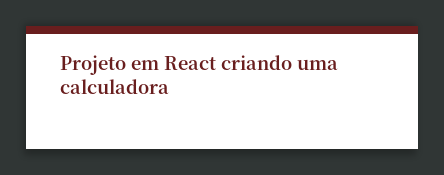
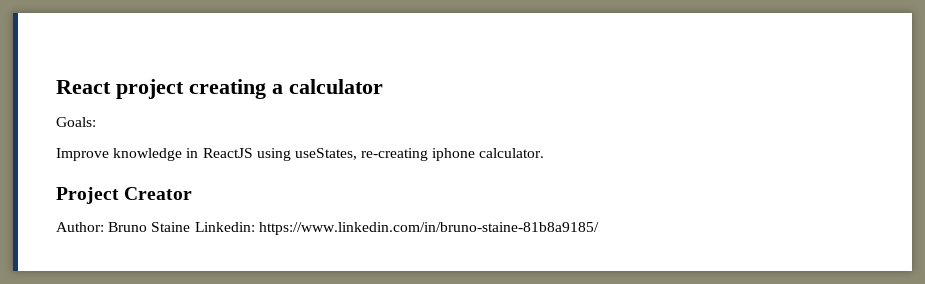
- Projeto em React criando uma calculadora
+ React project creating a calculator
+ Goals:
+ Improve knowledge in ReactJS using useStates, re-creating iphone calculator.
+ Project Creator
+ Author: Bruno Staine Linkedin: https://www.linkedin.com/in/bruno-staine-81b8a9185/

